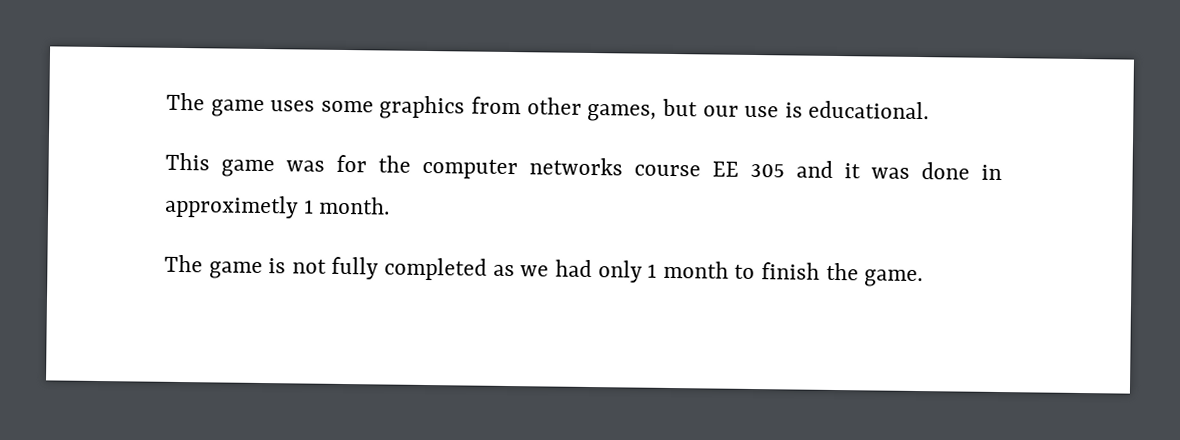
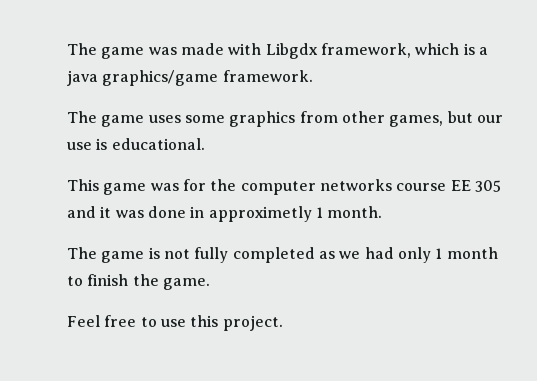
+ The game was made with Libgdx framework, which is a java graphics/game framework.
+ Feel free to use this project.

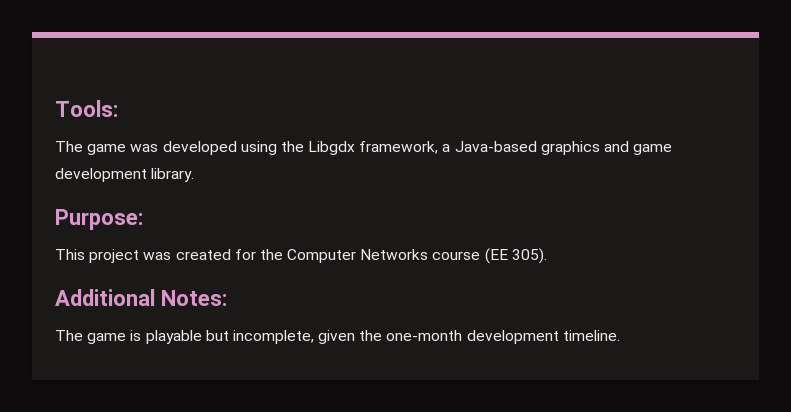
+ Tools:
- The game was made with Libgdx framework, which is a java graphics/game framework.
- The game uses some graphics from other games, but our use is educational.
- This game was for the computer networks course EE 305 and it was done in approximetly 1 month.
- The game is not fully completed as we had only 1 month to finish the game.
- Feel free to use this project.
+ The game was developed using the Libgdx framework, a Java-based graphics and game development library.
+ Purpose:
+ This project was created for the Computer Networks course (EE 305).
+ Additional Notes:
+ The game is playable but incomplete, given the one-month development timeline.

